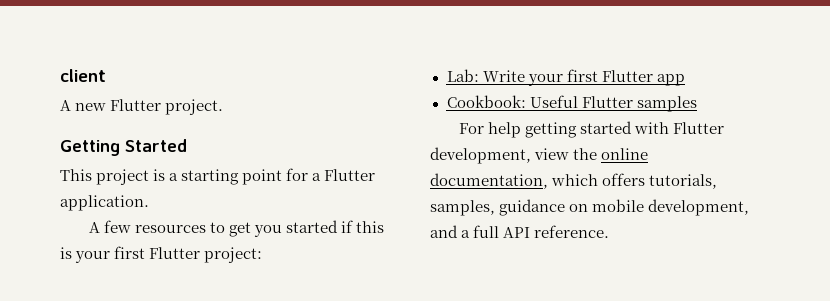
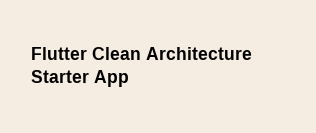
- client
- A new Flutter project.
- Getting Started
- This project is a starting point for a Flutter application.
- A few resources to get you started if this is your first Flutter project:
- Lab: Write your first Flutter app
- Cookbook: Useful Flutter samples
- For help getting started with Flutter development, view the online documentation, which offers tutorials, samples, guidance on mobile development, and a full API reference.
+ Flutter Clean Architecture Starter App

